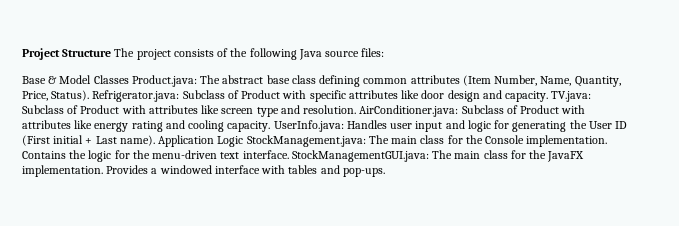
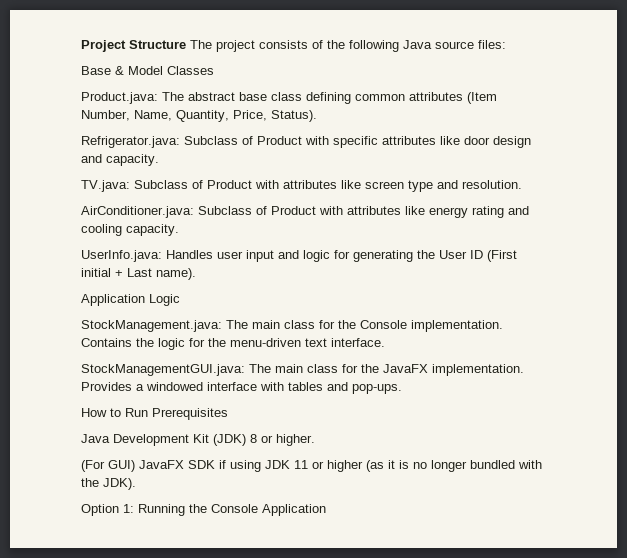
- Base & Model Classes Product.java:
+ Base & Model Classes
+ Product.java:
- The abstract base class defining common attributes (Item Number, Name, Quantity, Price, Status). Refrigerator.java:
+ The abstract base class defining common attributes (Item Number, Name, Quantity, Price, Status).
+ Refrigerator.java:
- Subclass of Product with specific attributes like door design and capacity. TV.java:
+ Subclass of Product with specific attributes like door design and capacity.
+ TV.java:
- Subclass of Product with attributes like screen type and resolution. AirConditioner.java:
+ Subclass of Product with attributes like screen type and resolution.
+ AirConditioner.java:
- Subclass of Product with attributes like energy rating and cooling capacity. UserInfo.java:
+ Subclass of Product with attributes like energy rating and cooling capacity.
+ UserInfo.java:
- Handles user input and logic for generating the User ID (First initial + Last name). Application Logic StockManagement.java:
+ Handles user input and logic for generating the User ID (First initial + Last name).
+ Application Logic
+ StockManagement.java:
- Contains the logic for the menu-driven text interface. StockManagementGUI.java: The main class for the JavaFX implementation.
+ Contains the logic for the menu-driven text interface.
+ StockManagementGUI.java: The main class for the JavaFX implementation.
+ How to Run Prerequisites
+ Java Development Kit (JDK) 8 or higher.
+ (For GUI) JavaFX SDK if using JDK 11 or higher (as it is no longer bundled with the JDK).
+ Option 1: Running the Console Application

